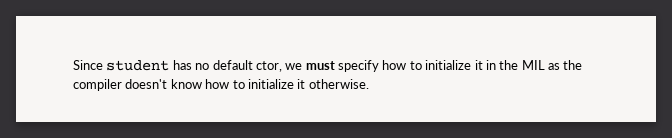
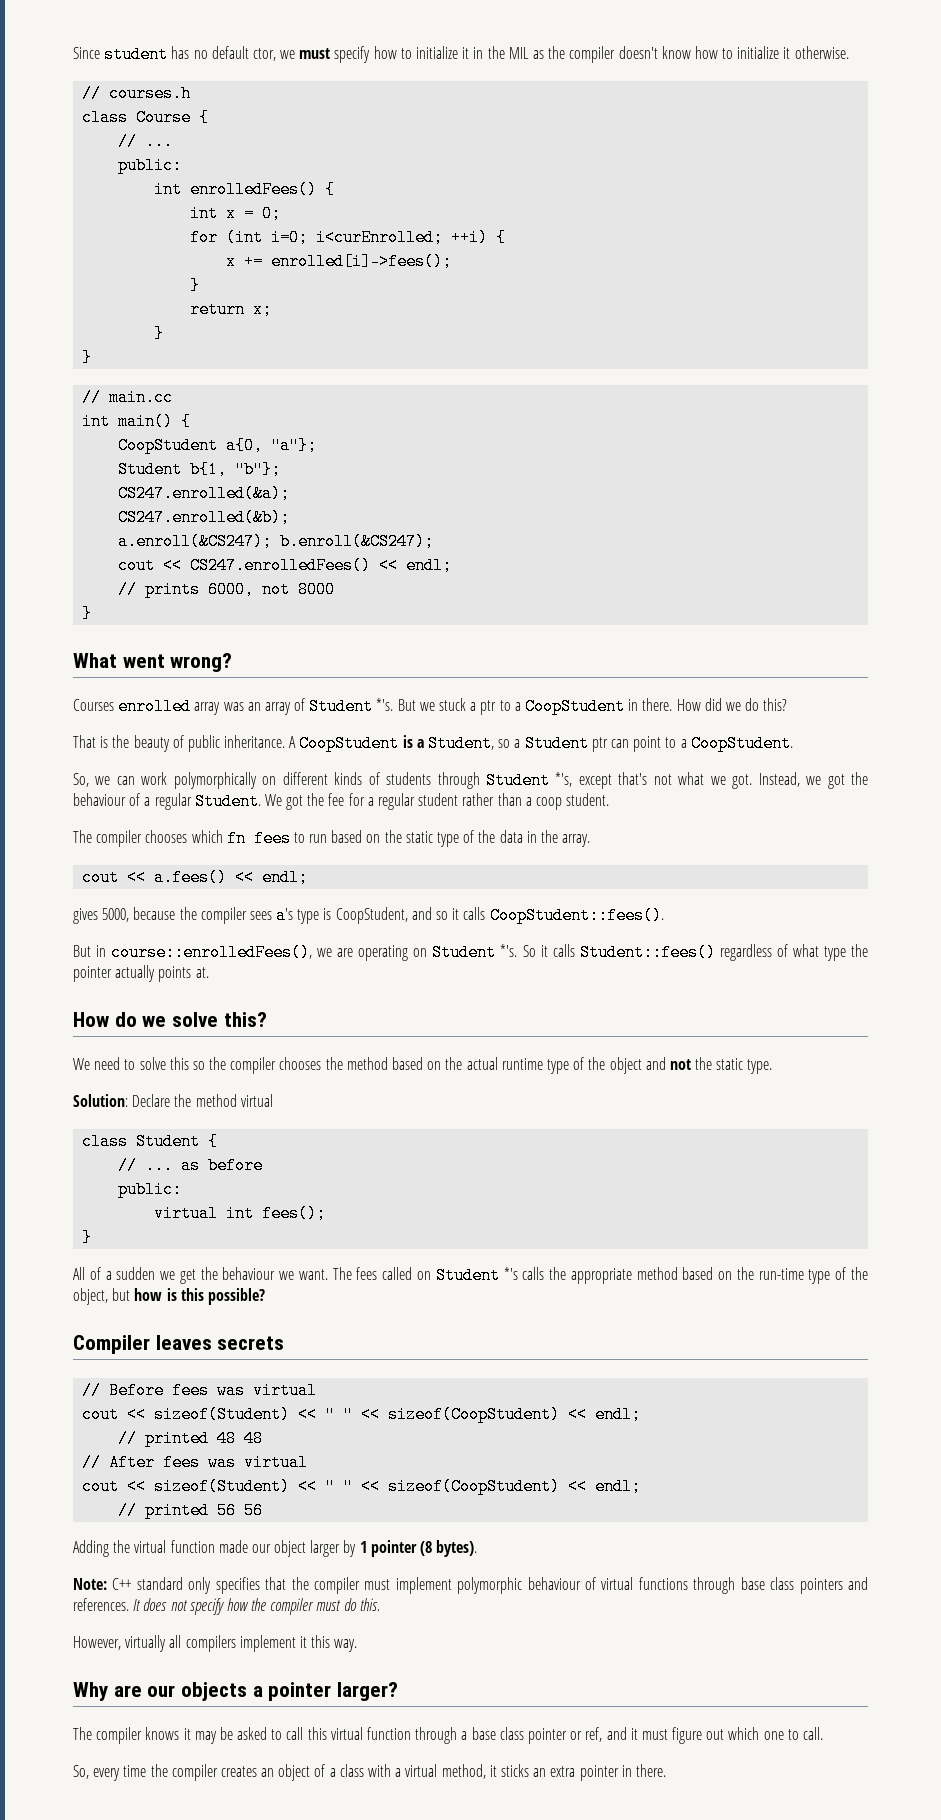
+ // courses.h
+ class Course {
+ // ...
+ public:
+ int enrolledFees() {
+ int x = 0;
+ for (int i=0; i<curEnrolled; ++i) {
+ x += enrolled[i]->fees();
+ }
+ return x;
+ }
+ }
+ // main.cc
+ int main() {
+ CoopStudent a{0, "a"};
+ Student b{1, "b"};
+ CS247.enrolled(&a);
+ CS247.enrolled(&b);
+ a.enroll(&CS247); b.enroll(&CS247);
+ cout << CS247.enrolledFees() << endl;
+ // prints 6000, not 8000
+ }
+ What went wrong?
+ Courses enrolled array was an array of Student *'s. But we stuck a ptr to a CoopStudent in there. How did we do this?
+ That is the beauty of public inheritance. A CoopStudent is a Student, so a Student ptr can point to a CoopStudent.
+ So, we can work polymorphically on different kinds of students through Student *'s, except that's not what we got. Instead, we got the behaviour of a regular Student. We got the fee for a regular student rather than a coop student.
+ The compiler chooses which fn fees to run based on the static type of the data in the array.
+ cout << a.fees() << endl;
+ gives 5000, because the compiler sees a's type is CoopStudent, and so it calls CoopStudent::fees().
+ But in course::enrolledFees(), we are operating on Student *'s. So it calls Student::fees() regardless of what type the pointer actually points at.
+ How do we solve this?
+ We need to solve this so the compiler chooses the method based on the actual runtime type of the object and not the static type.
+ Solution: Declare the method virtual
+ class Student {
+ // ... as before
+ public:
+ virtual int fees();
+ }
+ All of a sudden we get the behaviour we want. The fees called on Student *'s calls the appropriate method based on the run-time type of the object, but how is this possible?
+ Compiler leaves secrets
+ // Before fees was virtual
+ cout << sizeof(Student) << " " << sizeof(CoopStudent) << endl;
+ // printed 48 48
+ // After fees was virtual
+ cout << sizeof(Student) << " " << sizeof(CoopStudent) << endl;
+ // printed 56 56
+ Adding the virtual function made our object larger by 1 pointer (8 bytes).
+ Note: C++ standard only specifies that the compiler must implement polymorphic behaviour of virtual functions through base class pointers and references. It does not specify how the compiler must do this.
+ However, virtually all compilers implement it this way.
+ Why are our objects a pointer larger?
+ The compiler knows it may be asked to call this virtual function through a base class pointer or ref, and it must figure out which one to call.
+ So, every time the compiler creates an object of a class with a virtual method, it sticks an extra pointer in there.

